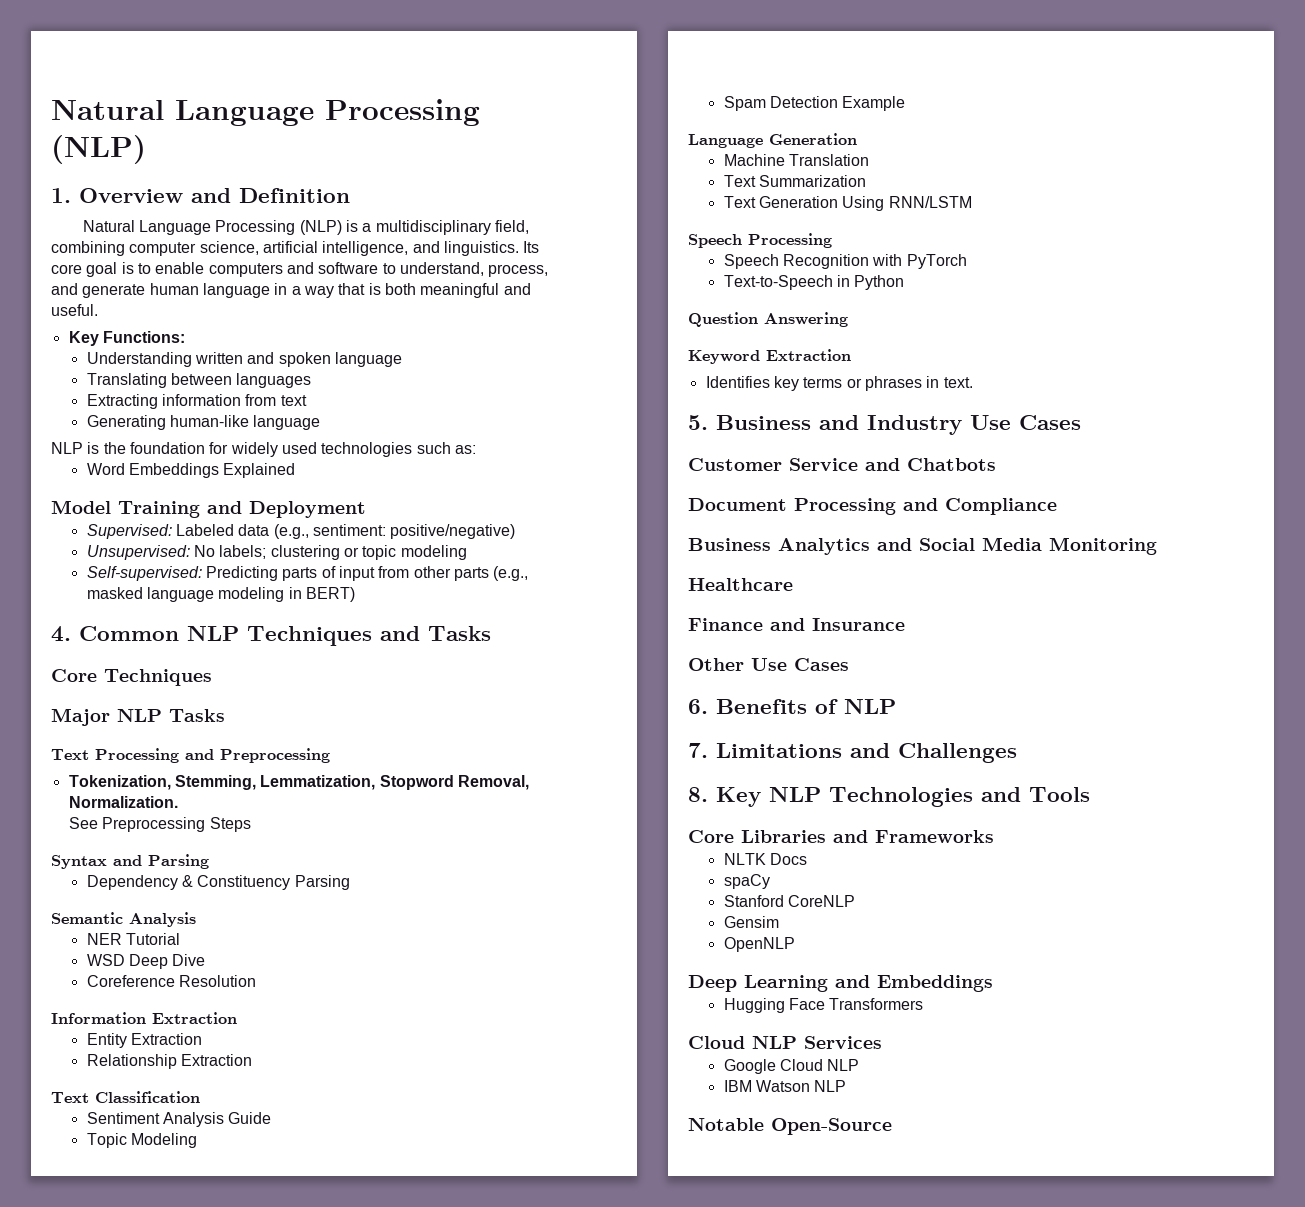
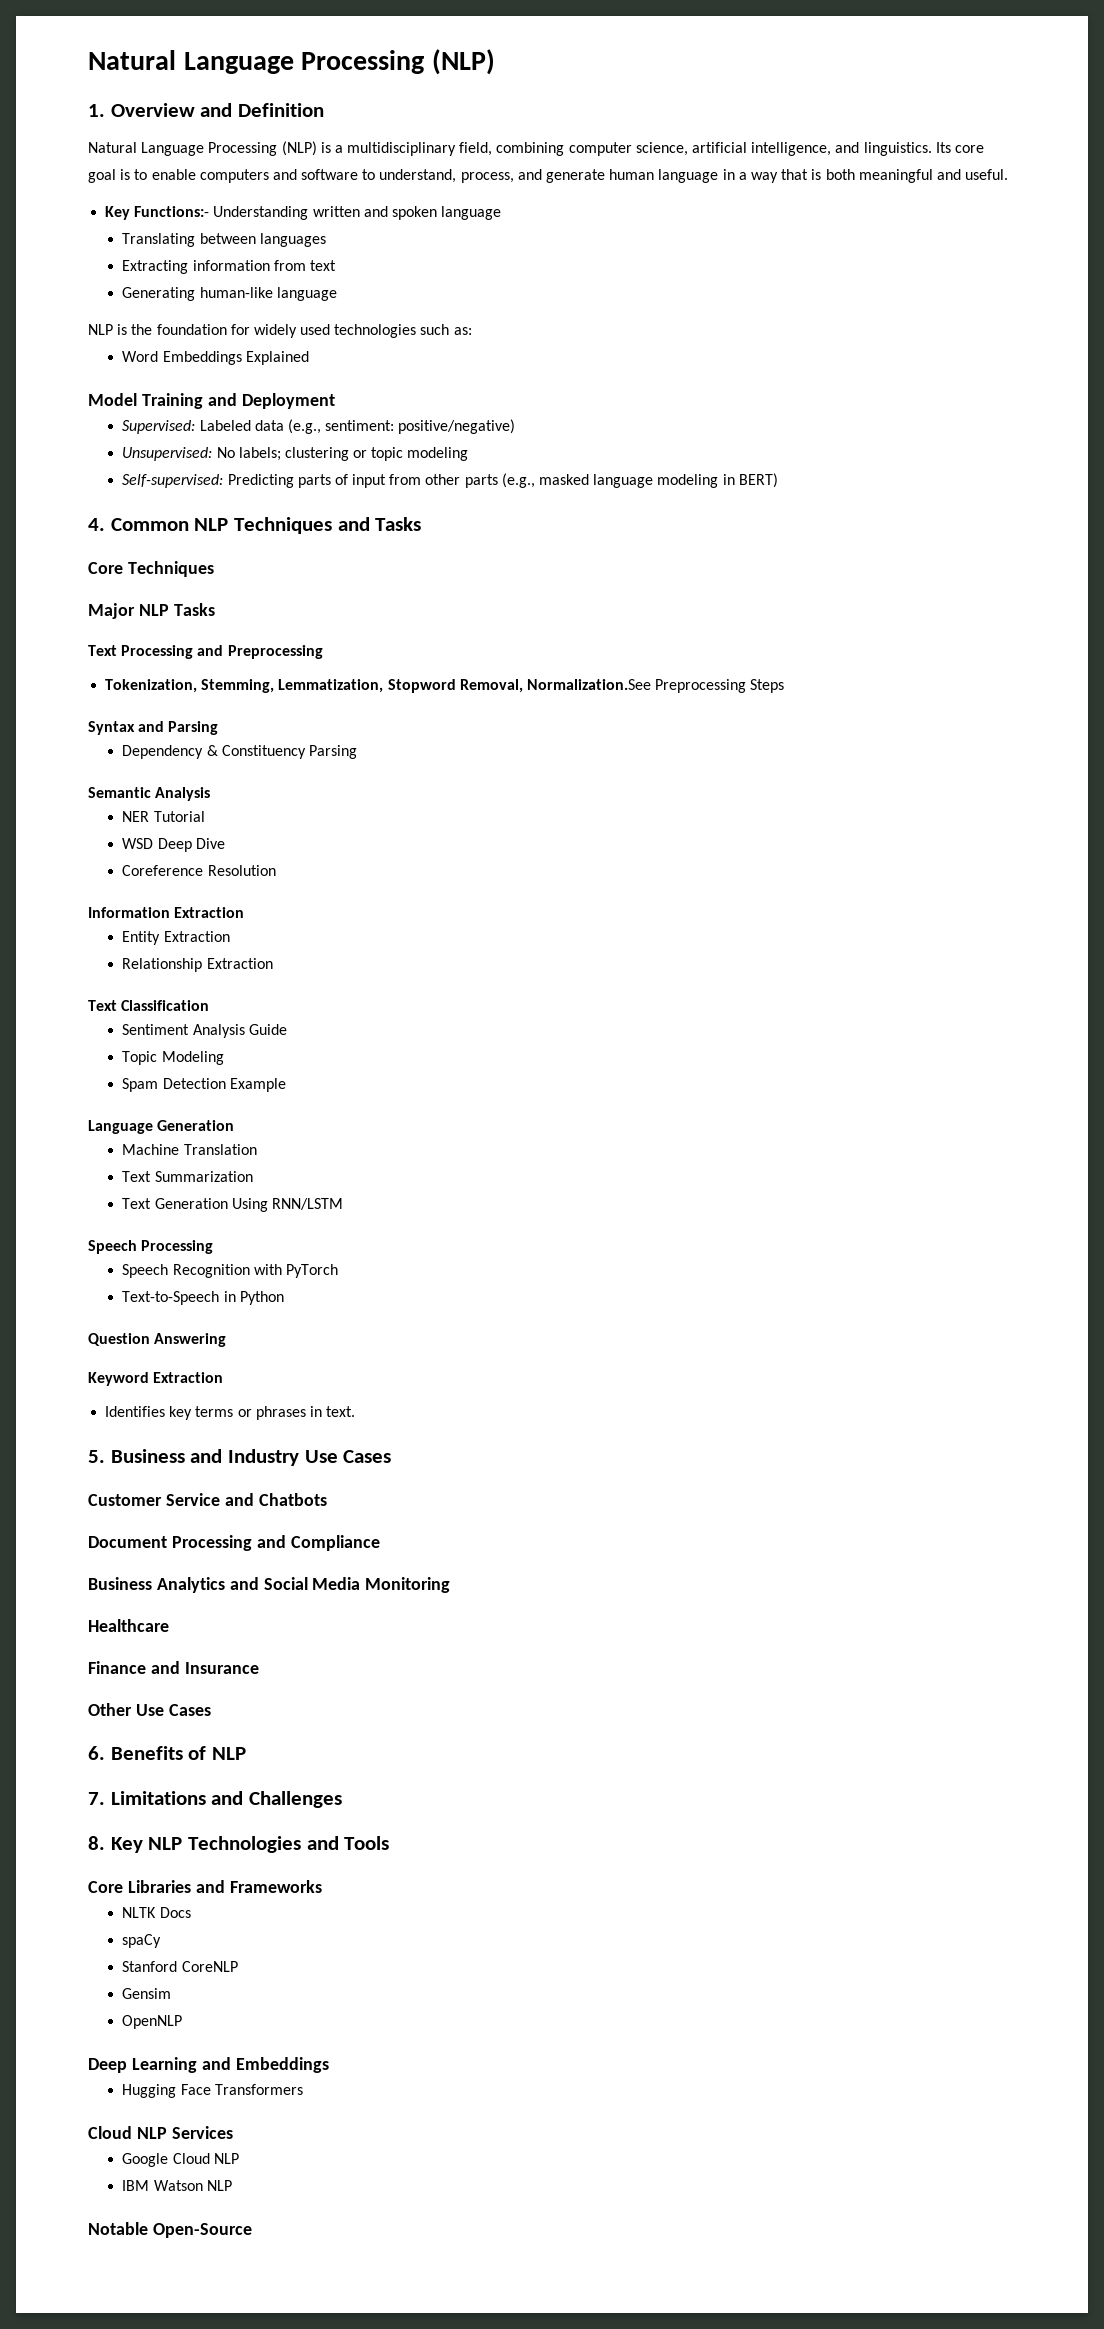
- Key Functions:
- Understanding written and spoken language
+ Key Functions:- Understanding written and spoken language
- Tokenization, Stemming, Lemmatization, Stopword Removal, Normalization.
- See Preprocessing Steps
+ Tokenization, Stemming, Lemmatization, Stopword Removal, Normalization.See Preprocessing Steps

